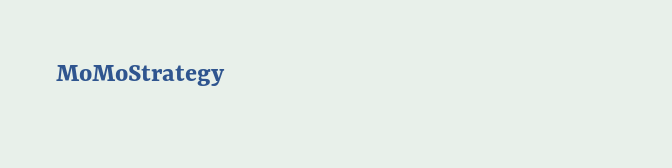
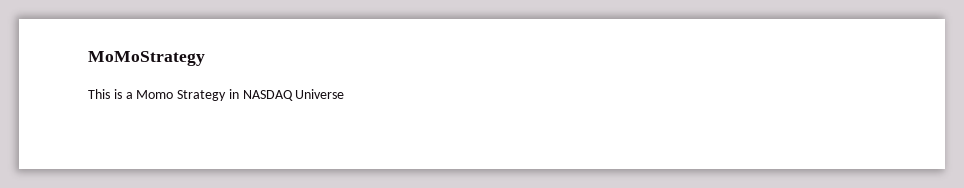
+ This is a Momo Strategy in NASDAQ Universe

